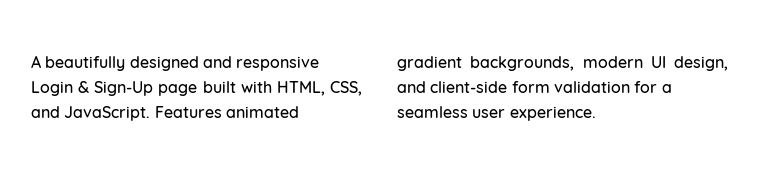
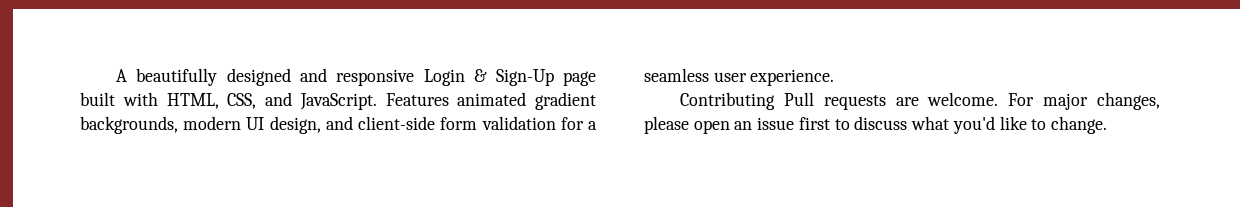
+ Contributing Pull requests are welcome. For major changes, please open an issue first to discuss what you'd like to change.

